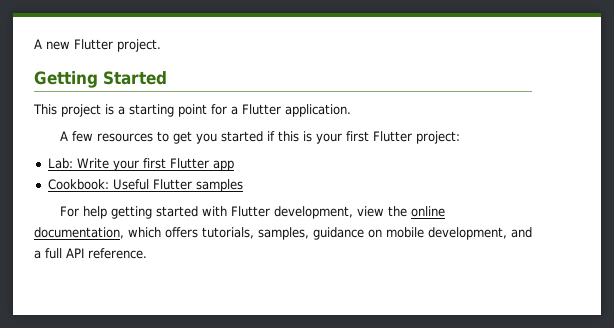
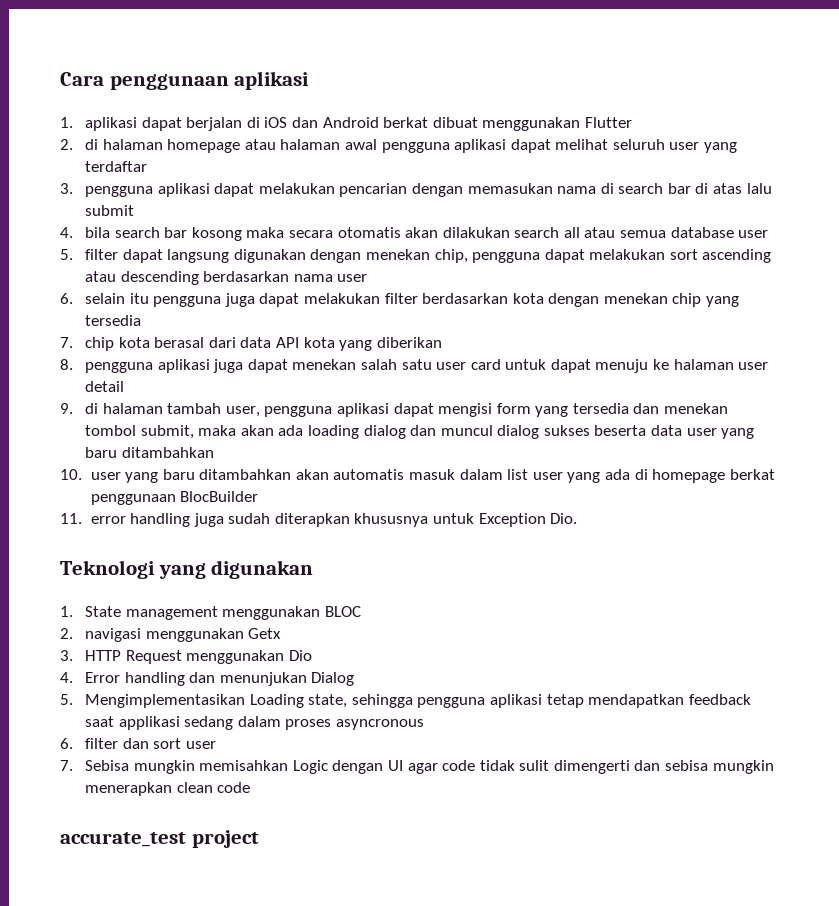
- A new Flutter project.
- Getting Started
- This project is a starting point for a Flutter application.
- A few resources to get you started if this is your first Flutter project:
- Lab: Write your first Flutter app
- Cookbook: Useful Flutter samples
- For help getting started with Flutter development, view the online documentation, which offers tutorials, samples, guidance on mobile development, and a full API reference.
+ Cara penggunaan aplikasi
+ 1. aplikasi dapat berjalan di iOS dan Android berkat dibuat menggunakan Flutter
+ 2. di halaman homepage atau halaman awal pengguna aplikasi dapat melihat seluruh user yang terdaftar
+ 3. pengguna aplikasi dapat melakukan pencarian dengan memasukan nama di search bar di atas lalu submit
+ 4. bila search bar kosong maka secara otomatis akan dilakukan search all atau semua database user
+ 5. filter dapat langsung digunakan dengan menekan chip, pengguna dapat melakukan sort ascending atau descending berdasarkan nama user
+ 6. selain itu pengguna juga dapat melakukan filter berdasarkan kota dengan menekan chip yang tersedia
+ 7. chip kota berasal dari data API kota yang diberikan
+ 8. pengguna aplikasi juga dapat menekan salah satu user card untuk dapat menuju ke halaman user detail
+ 9. di halaman tambah user, pengguna aplikasi dapat mengisi form yang tersedia dan menekan tombol submit, maka akan ada loading dialog dan muncul dialog sukses beserta data user yang baru ditambahkan
+ 10. user yang baru ditambahkan akan automatis masuk dalam list user yang ada di homepage berkat penggunaan BlocBuilder
+ 11. error handling juga sudah diterapkan khususnya untuk Exception Dio.
+ Teknologi yang digunakan
+ 1. State management menggunakan BLOC
+ 2. navigasi menggunakan Getx
+ 3. HTTP Request menggunakan Dio
+ 4. Error handling dan menunjukan Dialog
+ 5. Mengimplementasikan Loading state, sehingga pengguna aplikasi tetap mendapatkan feedback saat applikasi sedang dalam proses asyncronous
+ 6. filter dan sort user
+ 7. Sebisa mungkin memisahkan Logic dengan UI agar code tidak sulit dimengerti dan sebisa mungkin menerapkan clean code
+ accurate_test project

